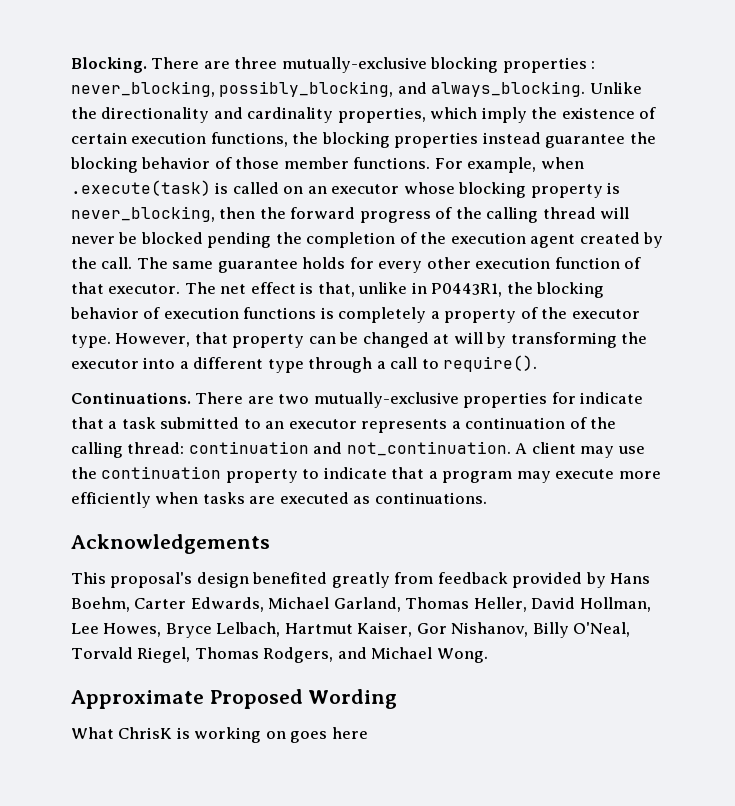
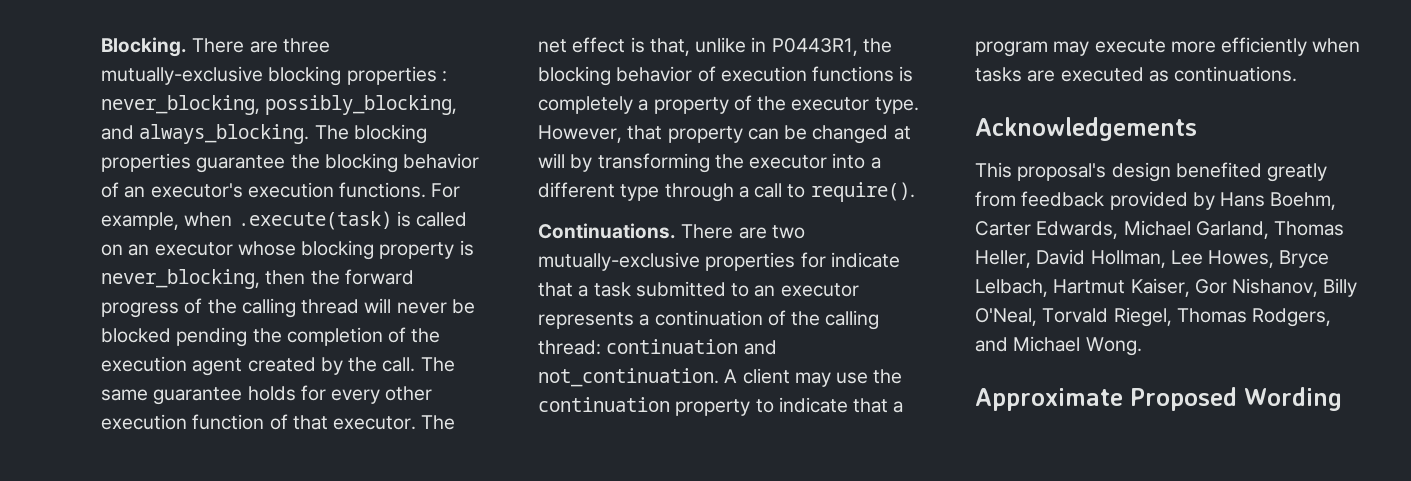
- Unlike the directionality and cardinality properties, which imply the existence of certain execution functions, the blocking properties instead guarantee the blocking behavior of those member functions.
+ The blocking properties guarantee the blocking behavior of an executor's execution functions.
- What ChrisK is working on goes here

